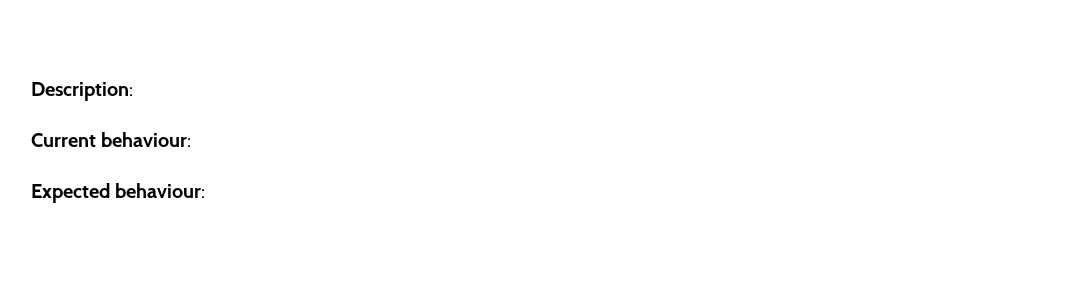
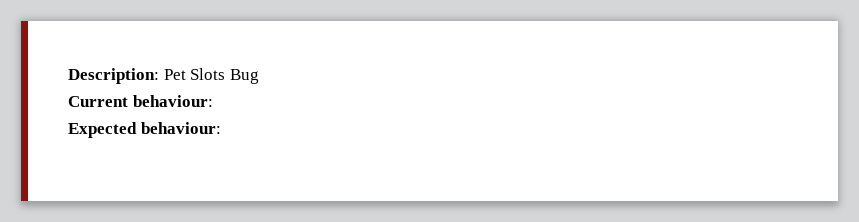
- Description:
+ Description: Pet Slots Bug

